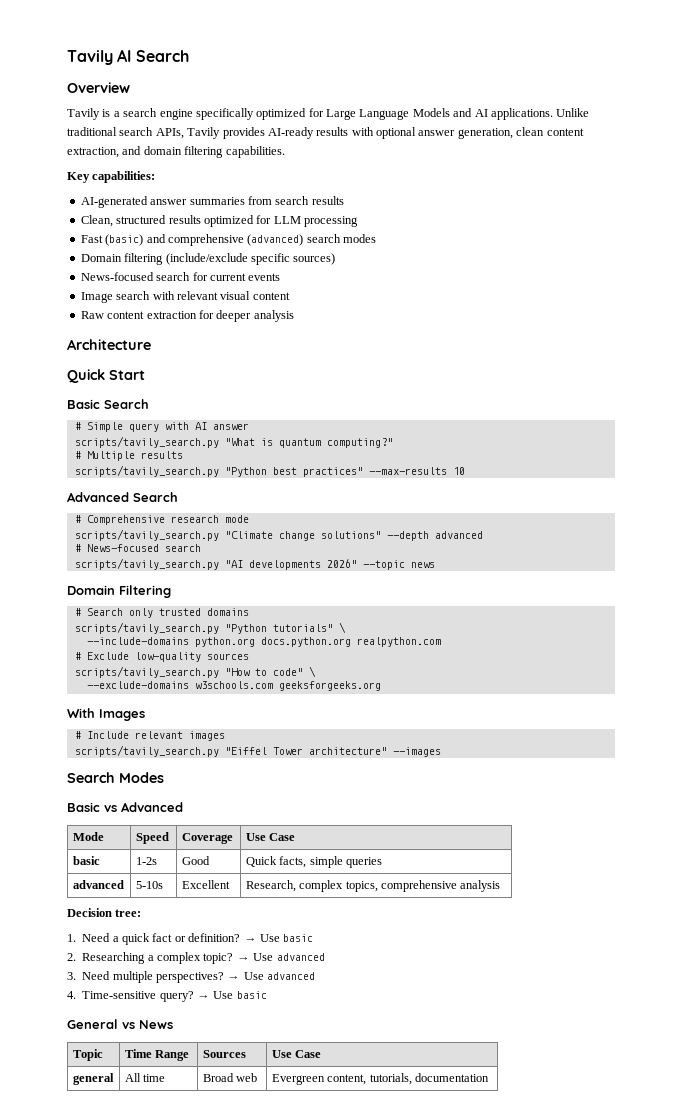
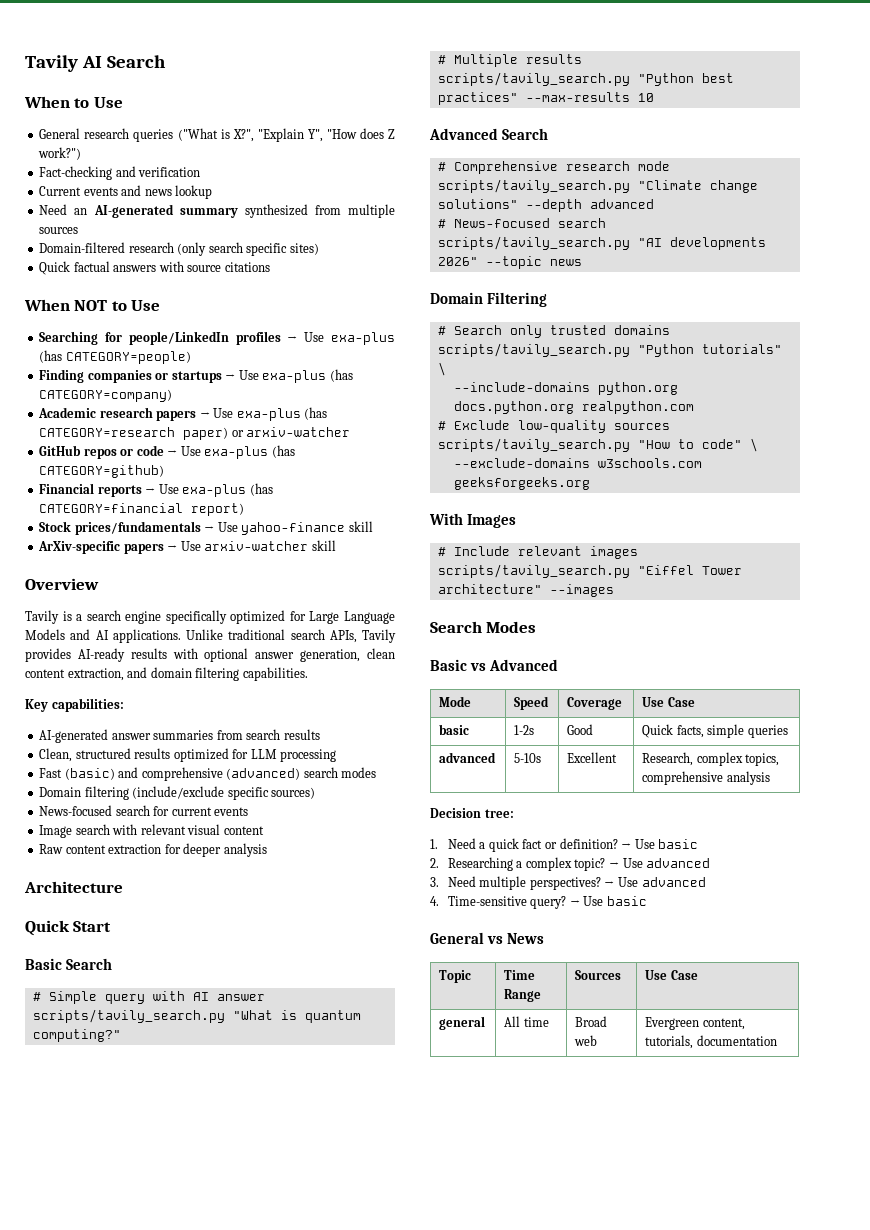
+ When to Use
+ General research queries ("What is X?", "Explain Y", "How does Z work?")
+ Fact-checking and verification
+ Current events and news lookup
+ Need an AI-generated summary synthesized from multiple sources
+ Domain-filtered research (only search specific sites)
+ Quick factual answers with source citations
+ When NOT to Use
+ Searching for people/LinkedIn profiles → Use exa-plus (has CATEGORY=people)
+ Finding companies or startups → Use exa-plus (has CATEGORY=company)
+ Academic research papers → Use exa-plus (has CATEGORY=research paper) or arxiv-watcher
+ GitHub repos or code → Use exa-plus (has CATEGORY=github)
+ Financial reports → Use exa-plus (has CATEGORY=financial report)
+ Stock prices/fundamentals → Use yahoo-finance skill
+ ArXiv-specific papers → Use arxiv-watcher skill

